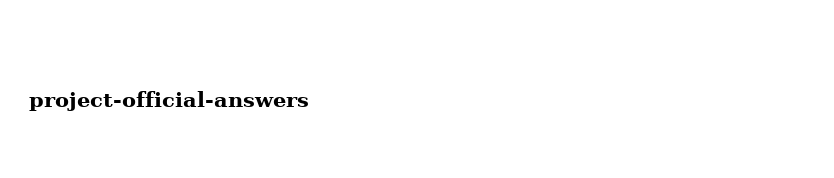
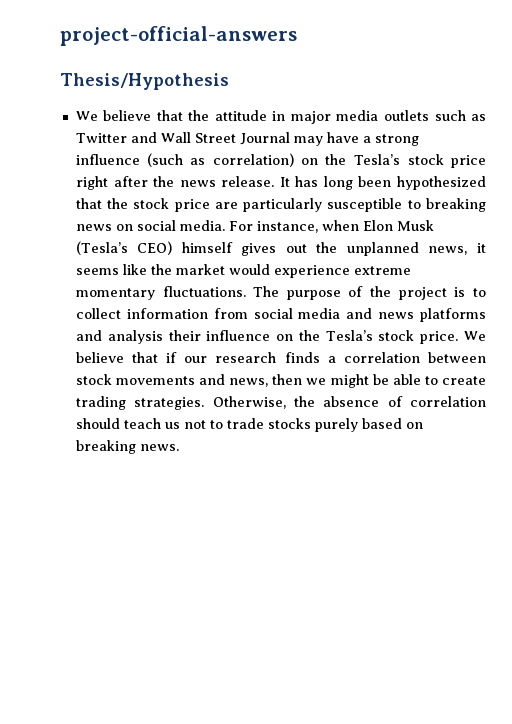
+ Thesis/Hypothesis
+ We believe that the attitude in major media outlets such as Twitter and Wall Street Journal may have a strong influence (such as correlation) on the Tesla’s stock price right after the news release. It has long been hypothesized that the stock price are particularly susceptible to breaking news on social media. For instance, when Elon Musk (Tesla’s CEO) himself gives out the unplanned news, it seems like the market would experience extreme momentary fluctuations. The purpose of the project is to collect information from social media and news platforms and analysis their influence on the Tesla’s stock price. We believe that if our research finds a correlation between stock movements and news, then we might be able to create trading strategies. Otherwise, the absence of correlation should teach us not to trade stocks purely based on breaking news.

